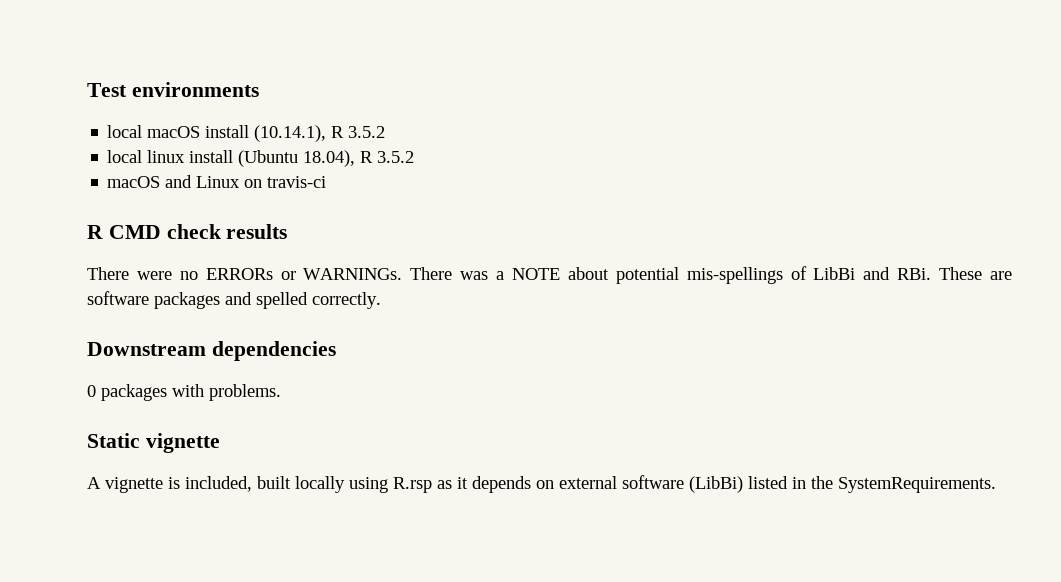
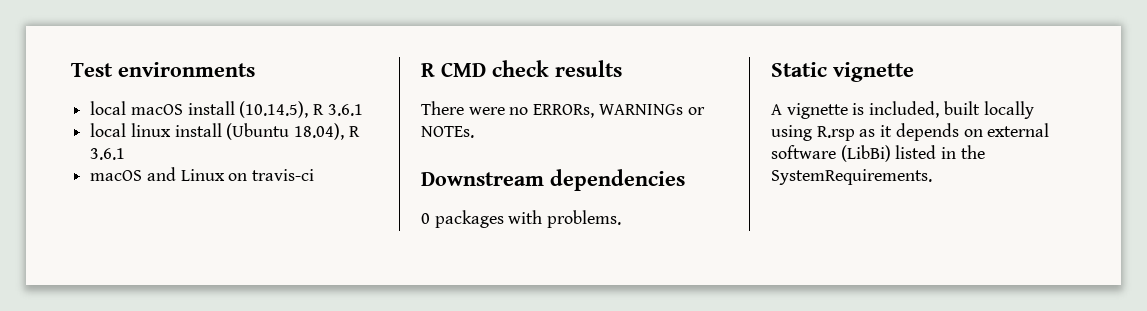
- local macOS install (10.14.1), R 3.5.2
+ local macOS install (10.14.5), R 3.6.1
- local linux install (Ubuntu 18.04), R 3.5.2
+ local linux install (Ubuntu 18.04), R 3.6.1
- There were no ERRORs or WARNINGs. There was a NOTE about potential mis-spellings of LibBi and RBi. These are software packages and spelled correctly.
+ There were no ERRORs, WARNINGs or NOTEs.

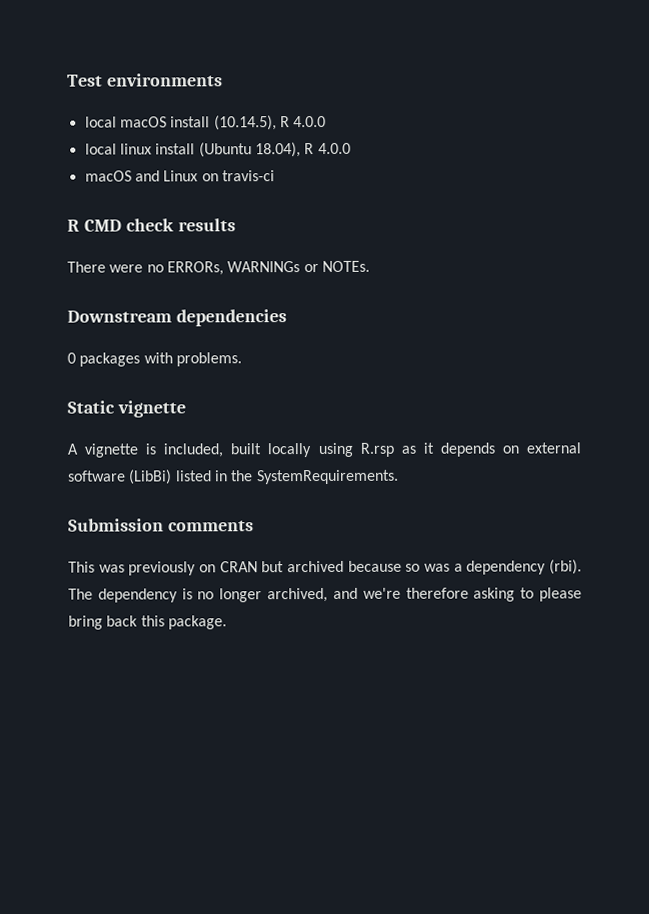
- local macOS install (10.14.5), R 3.6.1
+ local macOS install (10.14.5), R 4.0.0
- local linux install (Ubuntu 18.04), R 3.6.1
+ local linux install (Ubuntu 18.04), R 4.0.0
+ Submission comments
+ This was previously on CRAN but archived because so was a dependency (rbi). The dependency is no longer archived, and we're therefore asking to please bring back this package.

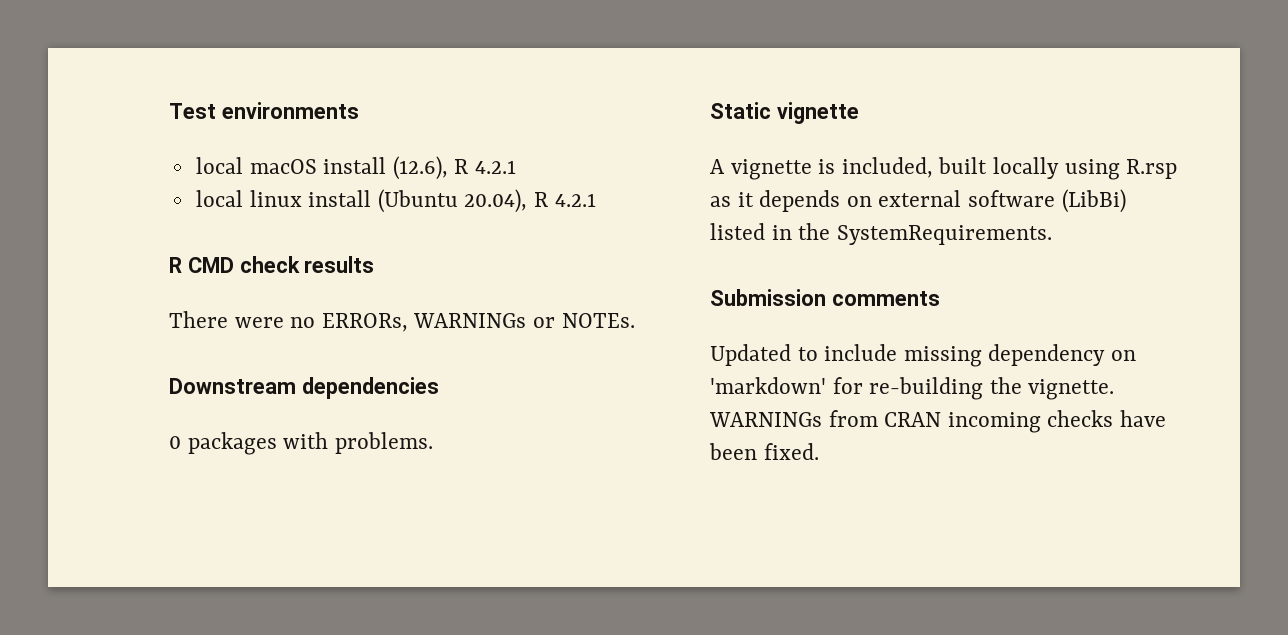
- local macOS install (10.14.5), R 4.0.0
+ local macOS install (12.6), R 4.2.1
- local linux install (Ubuntu 18.04), R 4.0.0
- macOS and Linux on travis-ci
+ local linux install (Ubuntu 20.04), R 4.2.1
- This was previously on CRAN but archived because so was a dependency (rbi). The dependency is no longer archived, and we're therefore asking to please bring back this package.
+ Updated to include missing dependency on 'markdown' for re-building the vignette. WARNINGs from CRAN incoming checks have been fixed.

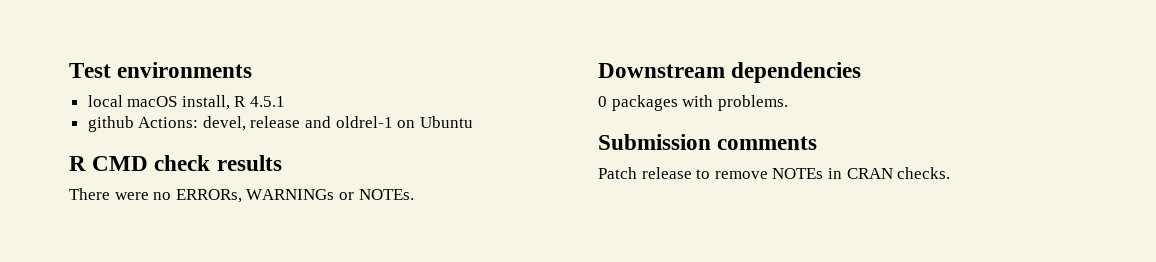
- local macOS install (12.6), R 4.2.1
- local linux install (Ubuntu 20.04), R 4.2.1
+ local macOS install, R 4.5.1
+ github Actions: devel, release and oldrel-1 on Ubuntu
- Static vignette
- A vignette is included, built locally using R.rsp as it depends on external software (LibBi) listed in the SystemRequirements.
  Submission comments
- Updated to include missing dependency on 'markdown' for re-building the vignette. WARNINGs from CRAN incoming checks have been fixed.
+ Patch release to remove NOTEs in CRAN checks.

